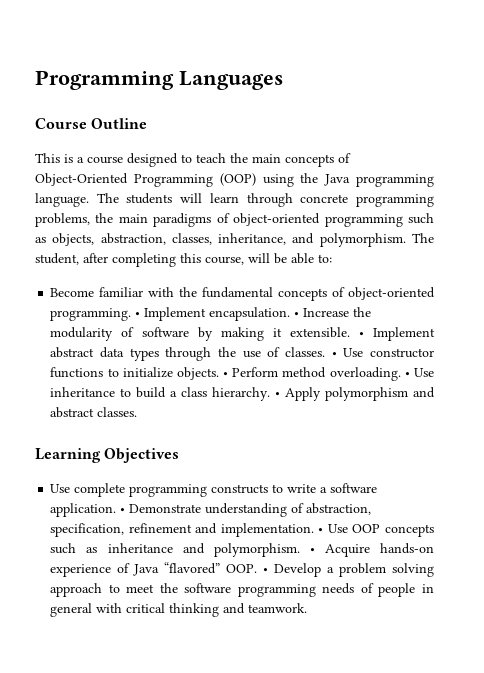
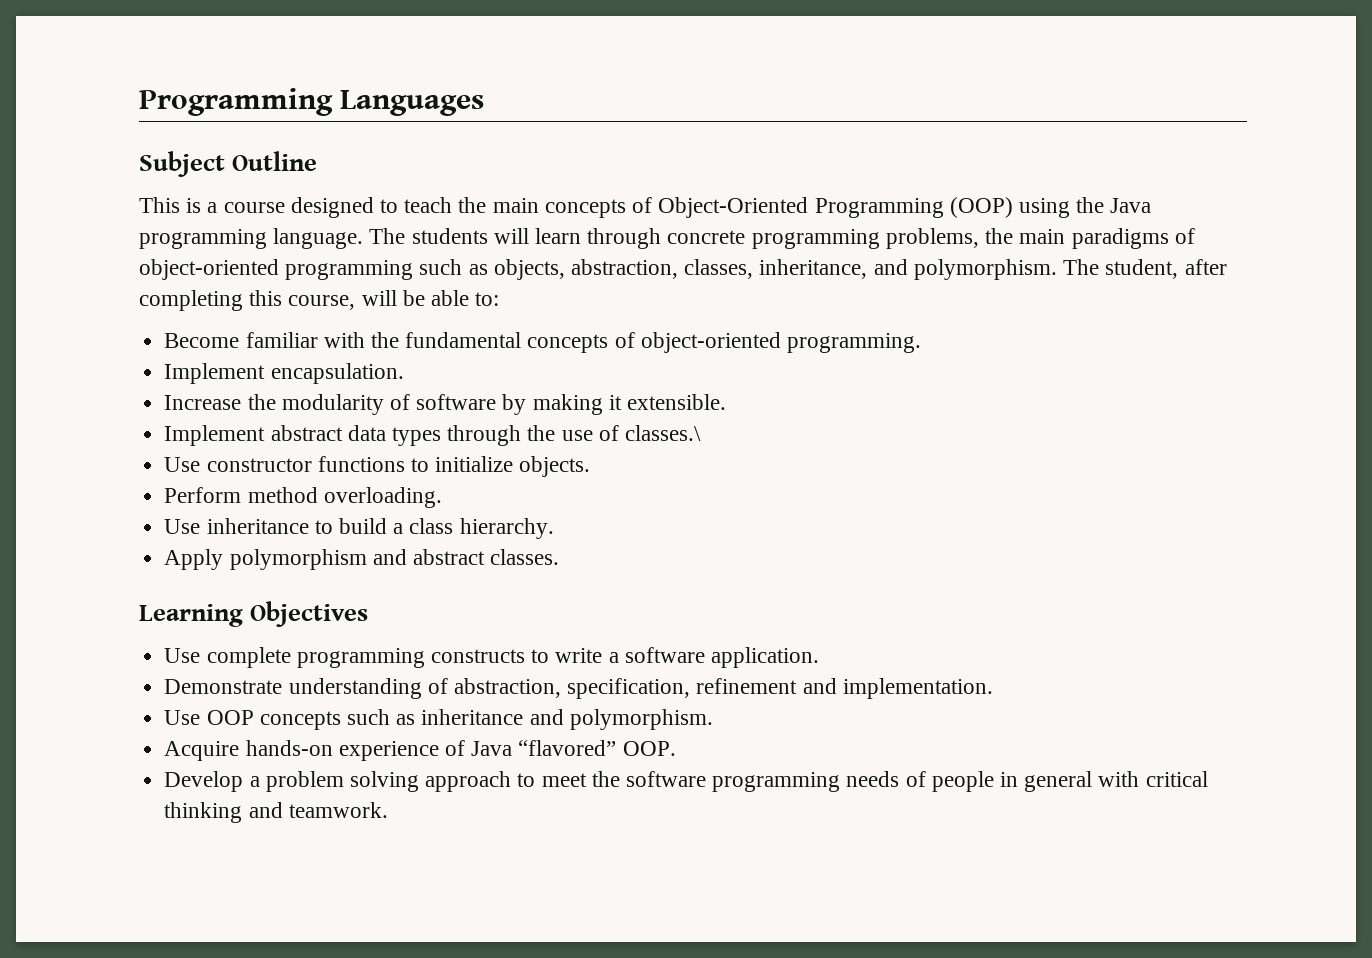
- Course Outline
+ Subject Outline
- Become familiar with the fundamental concepts of object-oriented programming. • Implement encapsulation. • Increase the modularity of software by making it extensible. • Implement abstract data types through the use of classes. • Use constructor functions to initialize objects. • Perform method overloading. • Use inheritance to build a class hierarchy. • Apply polymorphism and abstract classes.
+ Become familiar with the fundamental concepts of object-oriented programming.
+ Implement encapsulation.
+ Increase the modularity of software by making it extensible.
+ Implement abstract data types through the use of classes.\
+ Use constructor functions to initialize objects.
+ Perform method overloading.
+ Use inheritance to build a class hierarchy.
+ Apply polymorphism and abstract classes.
- Use complete programming constructs to write a software application. • Demonstrate understanding of abstraction, specification, refinement and implementation. • Use OOP concepts such as inheritance and polymorphism. • Acquire hands-on experience of Java “flavored” OOP. • Develop a problem solving approach to meet the software programming needs of people in general with critical thinking and teamwork.
+ Use complete programming constructs to write a software application.
+ Demonstrate understanding of abstraction, specification, refinement and implementation.
+ Use OOP concepts such as inheritance and polymorphism.
+ Acquire hands-on experience of Java “flavored” OOP.
+ Develop a problem solving approach to meet the software programming needs of people in general with critical thinking and teamwork.

